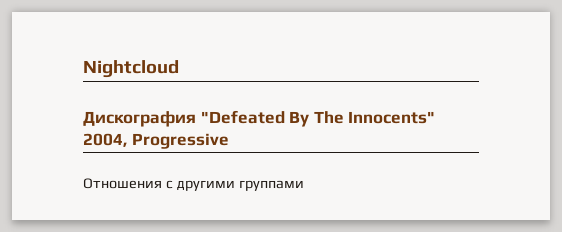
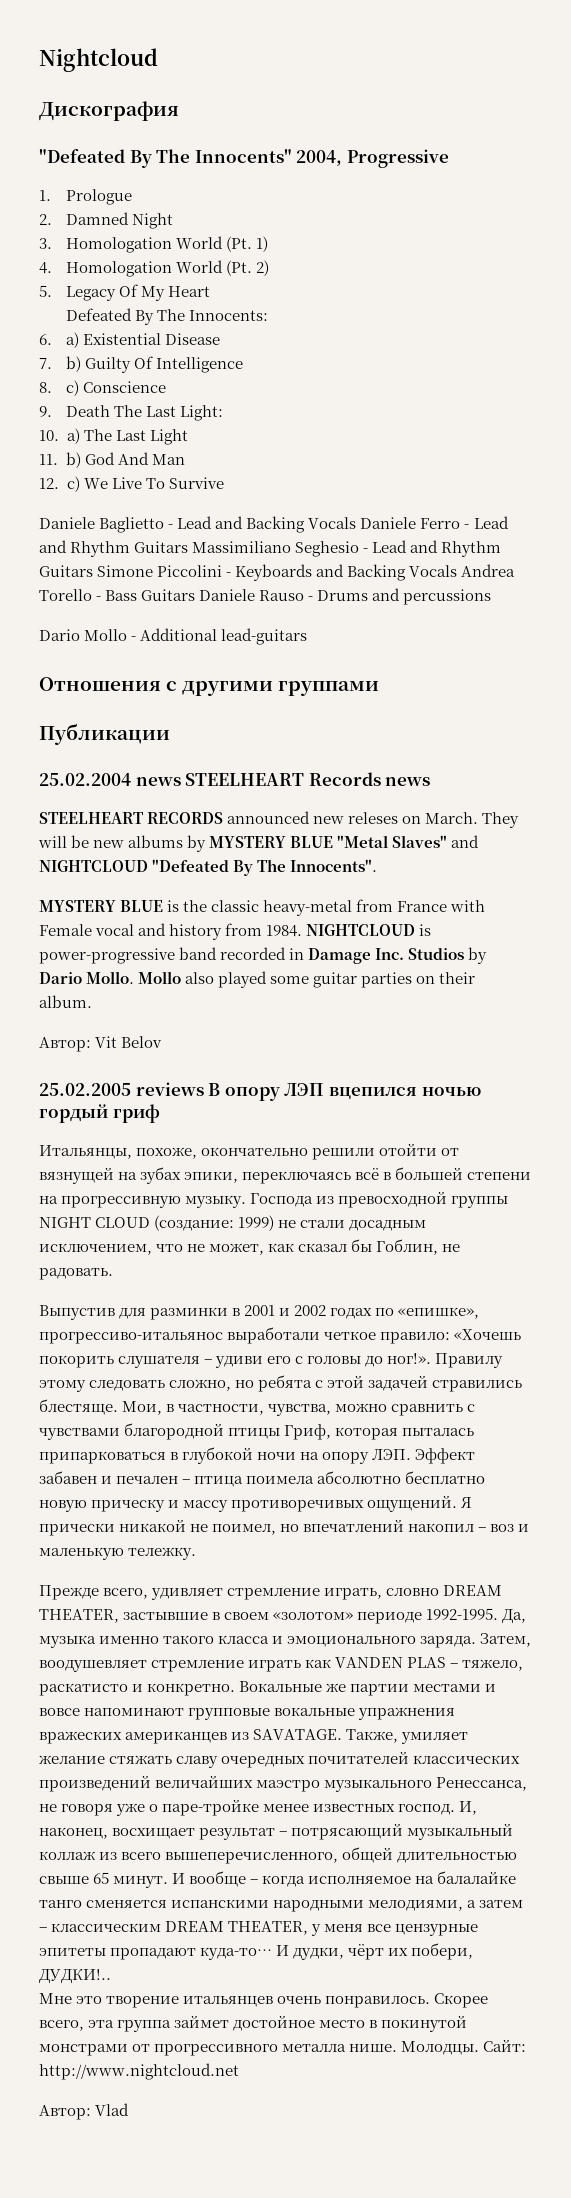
- Дискография "Defeated By The Innocents" 2004, Progressive
+ Дискография
+ "Defeated By The Innocents" 2004, Progressive
+ 1. Prologue
+ 2. Damned Night
+ 3. Homologation World (Pt. 1)
+ 4. Homologation World (Pt. 2)
+ 5. Legacy Of My Heart
+ Defeated By The Innocents:
+ 6. a) Existential Disease
+ 7. b) Guilty Of Intelligence
+ 8. c) Conscience
+ 9. Death The Last Light:
+ 10. a) The Last Light
+ 11. b) God And Man
+ 12. c) We Live To Survive
+ Daniele Baglietto - Lead and Backing Vocals Daniele Ferro - Lead and Rhythm Guitars Massimiliano Seghesio - Lead and Rhythm Guitars Simone Piccolini - Keyboards and Backing Vocals Andrea Torello - Bass Guitars Daniele Rauso - Drums and percussions
+ Dario Mollo - Additional lead-guitars
  Отношения с другими группами
+ Публикации
+ 25.02.2004 news STEELHEART Records news
+ STEELHEART RECORDS announced new releses on March. They will be new albums by MYSTERY BLUE "Metal Slaves" and NIGHTCLOUD "Defeated By The Innocents".
+ MYSTERY BLUE is the classic heavy-metal from France with Female vocal and history from 1984. NIGHTCLOUD is power-progressive band recorded in Damage Inc. Studios by Dario Mollo. Mollo also played some guitar parties on their album.
+ Автор: Vit Belov
+ 25.02.2005 reviews В опору ЛЭП вцепился ночью гордый гриф
+ Итальянцы, похоже, окончательно решили отойти от вязнущей на зубах эпики, переключаясь всё в большей степени на прогрессивную музыку. Господа из превосходной группы NIGHT CLOUD (создание: 1999) не стали досадным исключением, что не может, как сказал бы Гоблин, не радовать.
+ Выпустив для разминки в 2001 и 2002 годах по «епишке», прогрессиво-итальянос выработали четкое правило: «Хочешь покорить слушателя – удиви его с головы до ног!». Правилу этому следовать сложно, но ребята с этой задачей стравились блестяще. Мои, в частности, чувства, можно сравнить с чувствами благородной птицы Гриф, которая пыталась припарковаться в глубокой ночи на опору ЛЭП. Эффект забавен и печален – птица поимела абсолютно бесплатно новую прическу и массу противоречивых ощущений. Я прически никакой не поимел, но впечатлений накопил – воз и маленькую тележку.
+ Прежде всего, удивляет стремление играть, словно DREAM THEATER, застывшие в своем «золотом» периоде 1992-1995. Да, музыка именно такого класса и эмоционального заряда. Затем, воодушевляет стремление играть как VANDEN PLAS – тяжело, раскатисто и конкретно. Вокальные же партии местами и вовсе напоминают групповые вокальные упражнения вражеских американцев из SAVATAGE. Также, умиляет желание стяжать славу очередных почитателей классических произведений величайших маэстро музыкального Ренессанса, не говоря уже о паре-тройке менее известных господ. И, наконец, восхищает результат – потрясающий музыкальный коллаж из всего вышеперечисленного, общей длительностью свыше 65 минут. И вообще – когда исполняемое на балалайке танго сменяется испанскими народными мелодиями, а затем – классическим DREAM THEATER, у меня все цензурные эпитеты пропадают куда-то… И дудки, чёрт их побери, ДУДКИ!..
+ Мне это творение итальянцев очень понравилось. Скорее всего, эта группа займет достойное место в покинутой монстрами от прогрессивного металла нише. Молодцы. Сайт: http://www.nightcloud.net
+ Автор: Vlad

